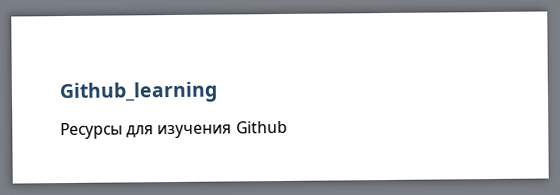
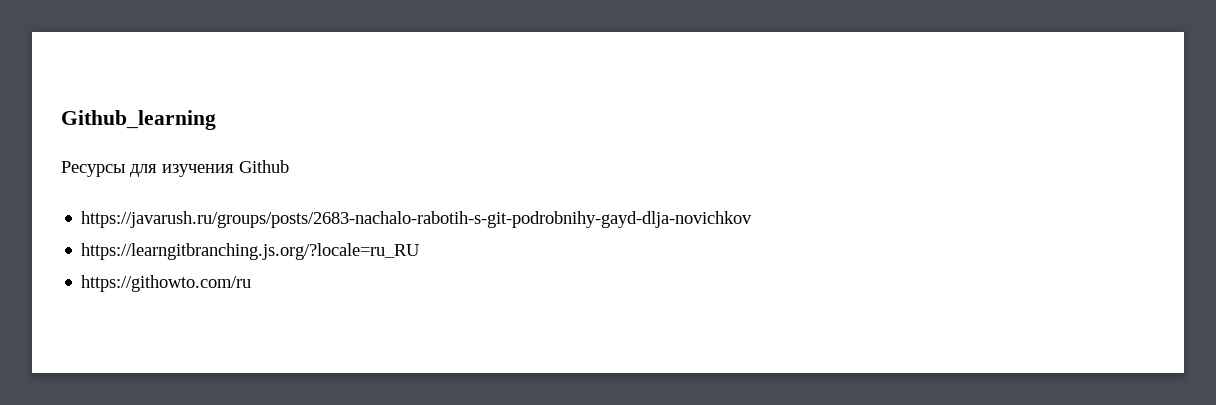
+ https://javarush.ru/groups/posts/2683-nachalo-rabotih-s-git-podrobnihy-gayd-dlja-novichkov
+ https://learngitbranching.js.org/?locale=ru_RU
+ https://githowto.com/ru

